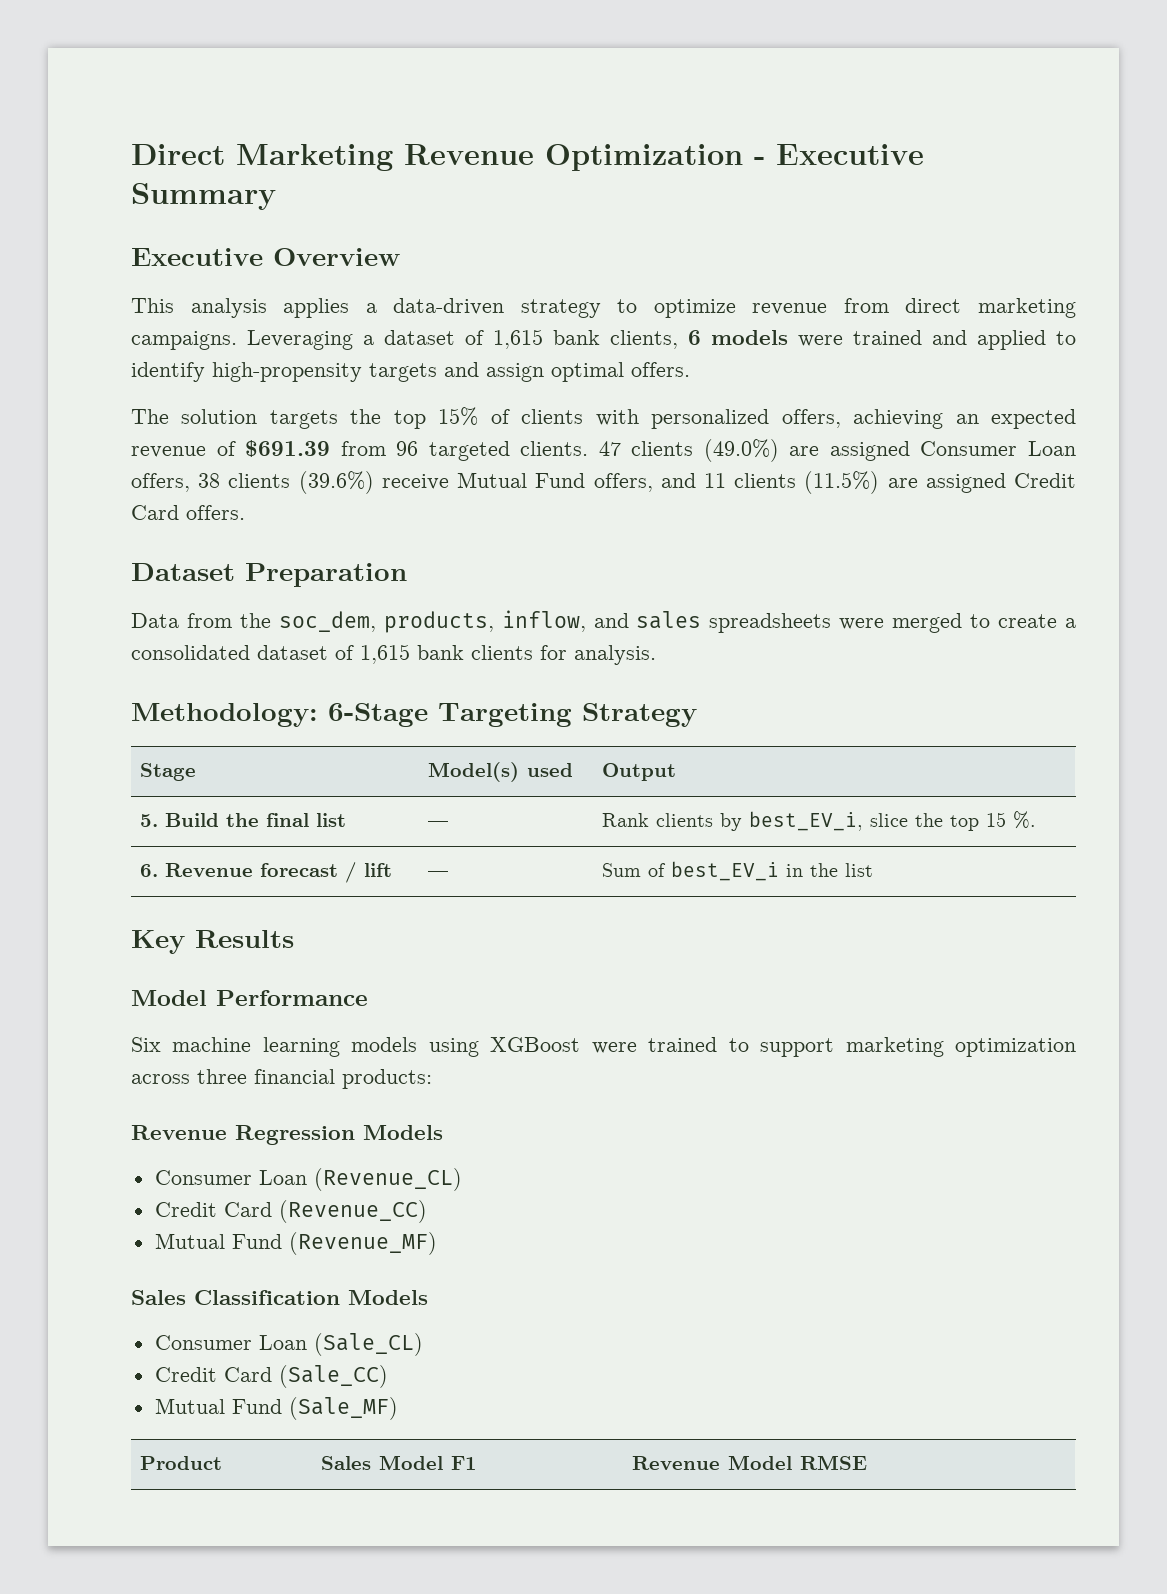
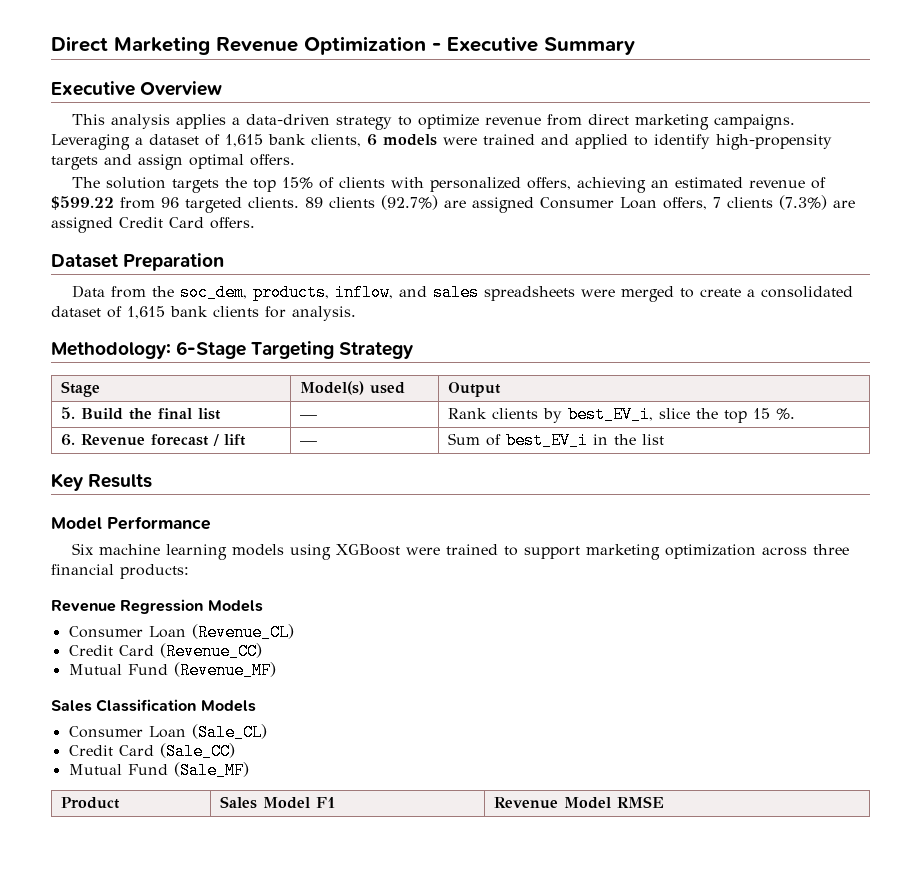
- The solution targets the top 15% of clients with personalized offers, achieving an expected revenue of $691.39 from 96 targeted clients.
+ The solution targets the top 15% of clients with personalized offers, achieving an estimated revenue of $599.22 from 96 targeted clients.
- 47 clients (49.0%) are assigned Consumer Loan offers, 38 clients (39.6%) receive Mutual Fund offers, and 11 clients (11.5%) are assigned Credit Card offers.
+ 89 clients (92.7%) are assigned Consumer Loan offers, 7 clients (7.3%) are assigned Credit Card offers.

